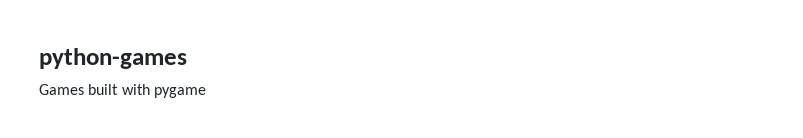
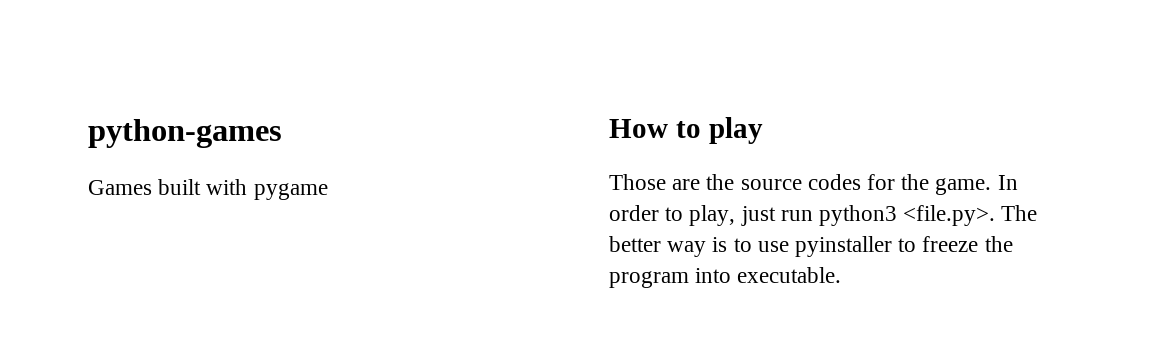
+ How to play
+ Those are the source codes for the game. In order to play, just run python3 <file.py>. The better way is to use pyinstaller to freeze the program into executable.

